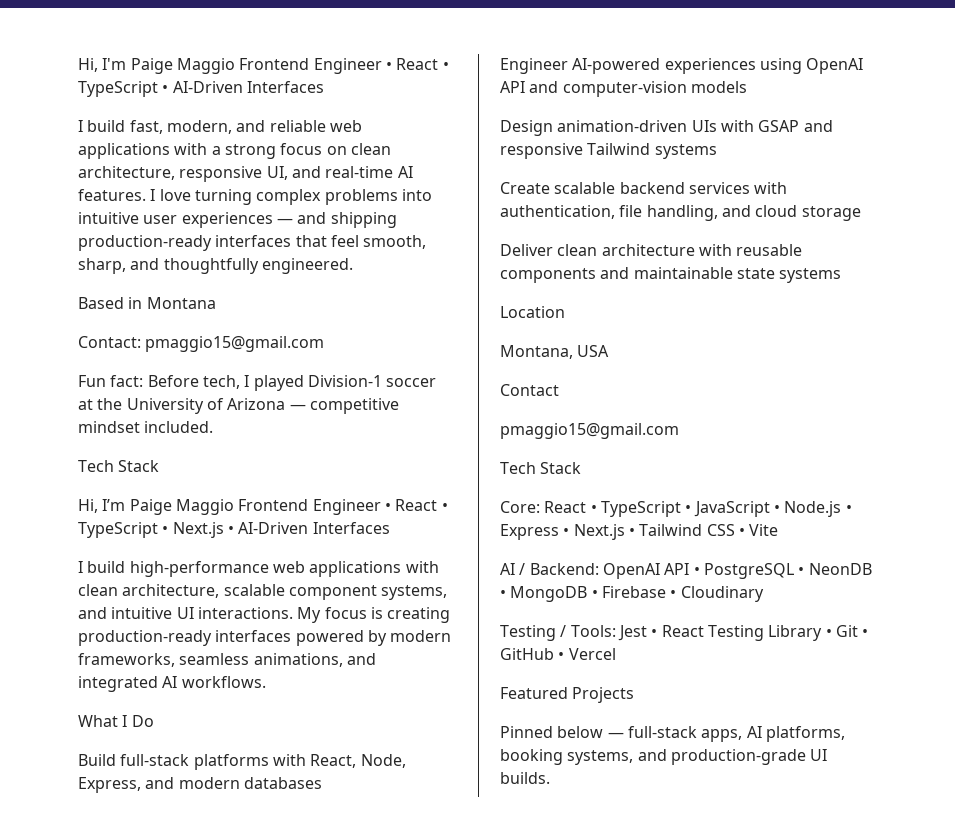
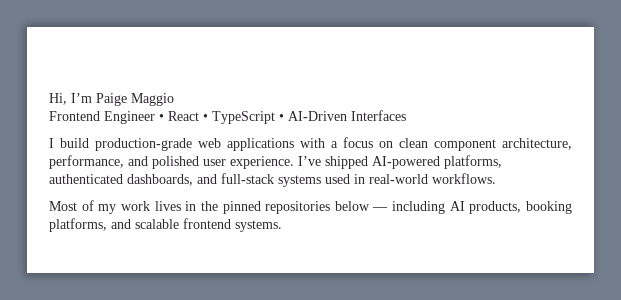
- Hi, I'm Paige Maggio Frontend Engineer • React • TypeScript • AI-Driven Interfaces
+ Hi, I’m Paige Maggio
+ Frontend Engineer • React • TypeScript • AI-Driven Interfaces
- I build fast, modern, and reliable web applications with a strong focus on clean architecture, responsive UI, and real-time AI features. I love turning complex problems into intuitive user experiences — and shipping production-ready interfaces that feel smooth, sharp, and thoughtfully engineered.
- Based in Montana
- Contact: pmaggio15@gmail.com
- Fun fact: Before tech, I played Division-1 soccer at the University of Arizona — competitive mindset included.
- Tech Stack
- Hi, I’m Paige Maggio Frontend Engineer • React • TypeScript • Next.js • AI-Driven Interfaces
- I build high-performance web applications with clean architecture, scalable component systems, and intuitive UI interactions. My focus is creating production-ready interfaces powered by modern frameworks, seamless animations, and integrated AI workflows.
- What I Do
- Build full-stack platforms with React, Node, Express, and modern databases
- Engineer AI-powered experiences using OpenAI API and computer-vision models
- Design animation-driven UIs with GSAP and responsive Tailwind systems
- Create scalable backend services with authentication, file handling, and cloud storage
- Deliver clean architecture with reusable components and maintainable state systems
- Location
- Montana, USA
- Contact
- pmaggio15@gmail.com
- Tech Stack
- Core: React • TypeScript • JavaScript • Node.js • Express • Next.js • Tailwind CSS • Vite
- AI / Backend: OpenAI API • PostgreSQL • NeonDB • MongoDB • Firebase • Cloudinary
- Testing / Tools: Jest • React Testing Library • Git • GitHub • Vercel
- Featured Projects
- Pinned below — full-stack apps, AI platforms, booking systems, and production-grade UI builds.
+ I build production-grade web applications with a focus on clean component architecture, performance, and polished user experience. I’ve shipped AI-powered platforms, authenticated dashboards, and full-stack systems used in real-world workflows.
+ Most of my work lives in the pinned repositories below — including AI products, booking platforms, and scalable frontend systems.

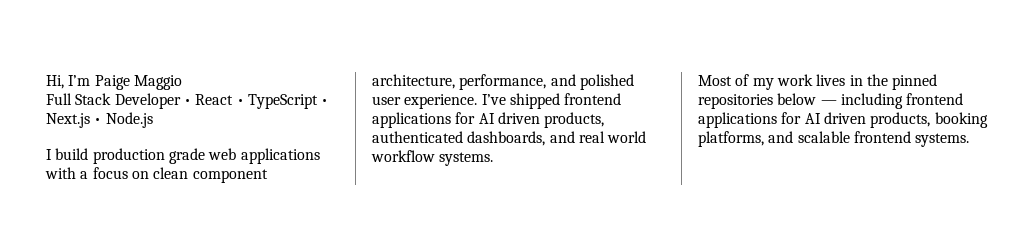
- Frontend Engineer • React • TypeScript • AI-Driven Interfaces
+ Full Stack Developer • React • TypeScript • Next.js • Node.js
- I build production-grade web applications with a focus on clean component architecture, performance, and polished user experience.
+ I build production grade web applications with a focus on clean component architecture, performance, and polished user experience.
- I’ve shipped AI-powered platforms, authenticated dashboards, and full-stack systems used in real-world workflows.
+ I’ve shipped frontend applications for AI driven products, authenticated dashboards, and real world workflow systems.
- Most of my work lives in the pinned repositories below — including AI products, booking platforms, and scalable frontend systems.
+ Most of my work lives in the pinned repositories below — including frontend applications for AI driven products, booking platforms, and scalable frontend systems.

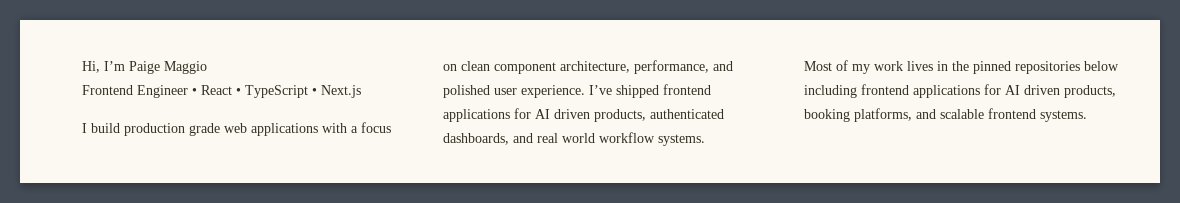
- Full Stack Developer • React • TypeScript • Next.js • Node.js
+ Frontend Engineer • React • TypeScript • Next.js
- Most of my work lives in the pinned repositories below — including frontend applications for AI driven products, booking platforms, and scalable frontend systems.
+ Most of my work lives in the pinned repositories below including frontend applications for AI driven products, booking platforms, and scalable frontend systems.

